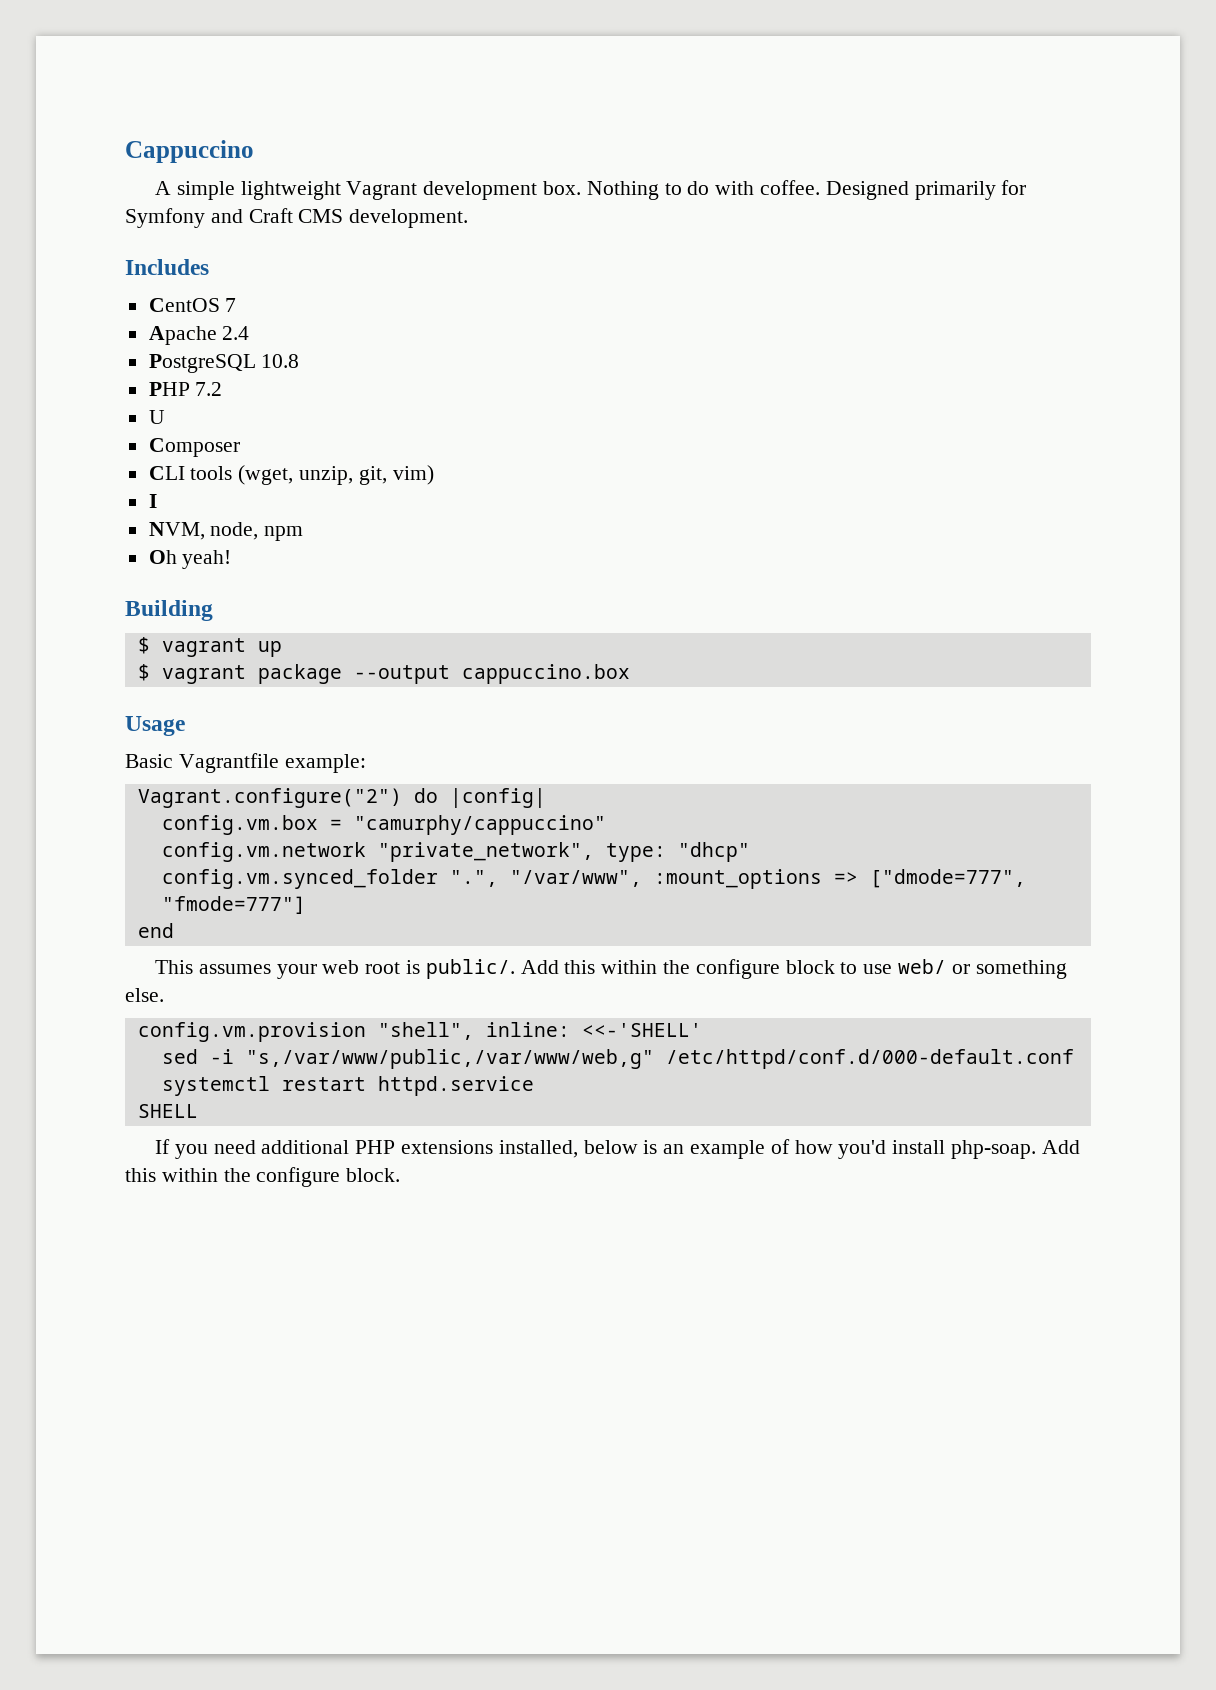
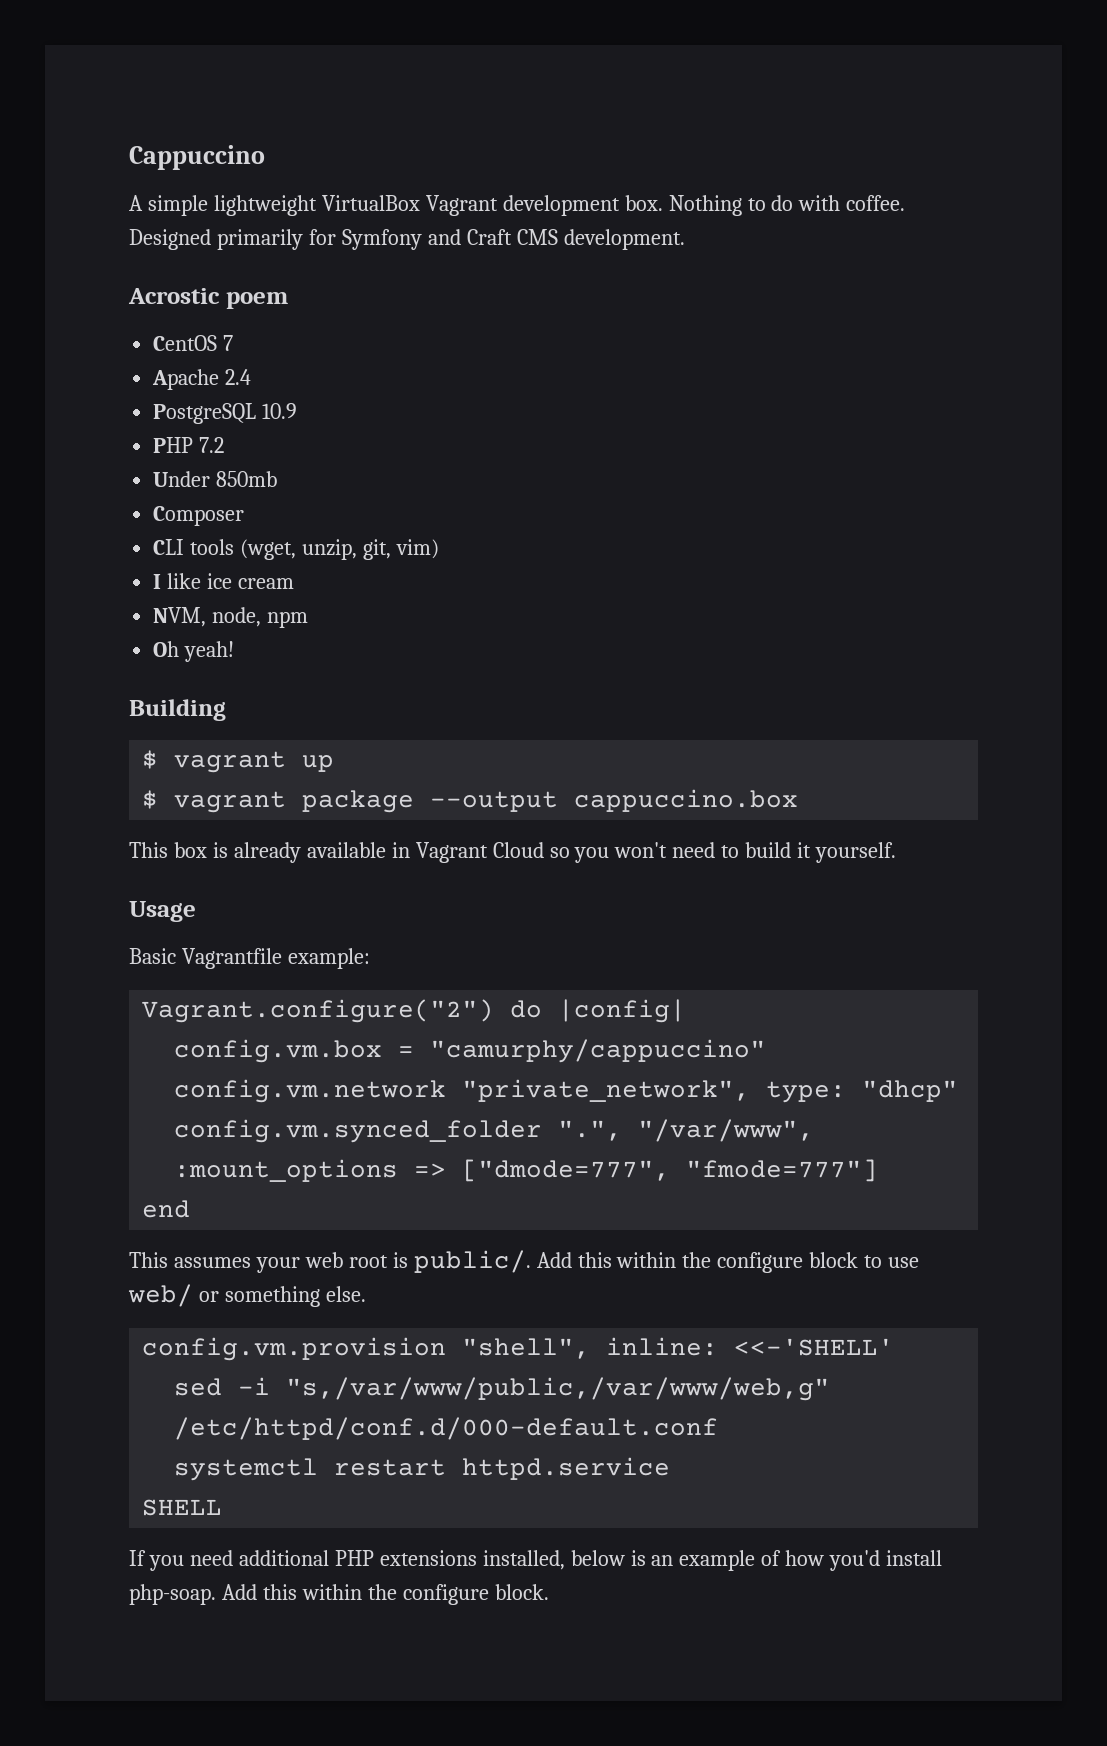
- A simple lightweight Vagrant development box.
+ A simple lightweight VirtualBox Vagrant development box.
- Includes
+ Acrostic poem
- PostgreSQL 10.8
+ PostgreSQL 10.9
- U
+ Under 850mb
- I
+ I like ice cream
+ This box is already available in Vagrant Cloud so you won't need to build it yourself.

